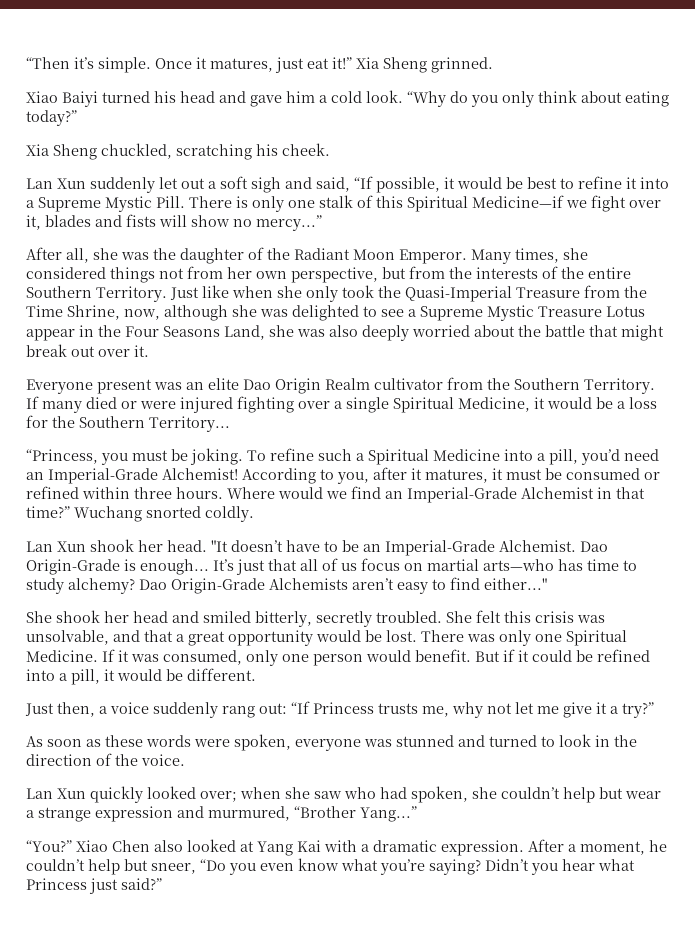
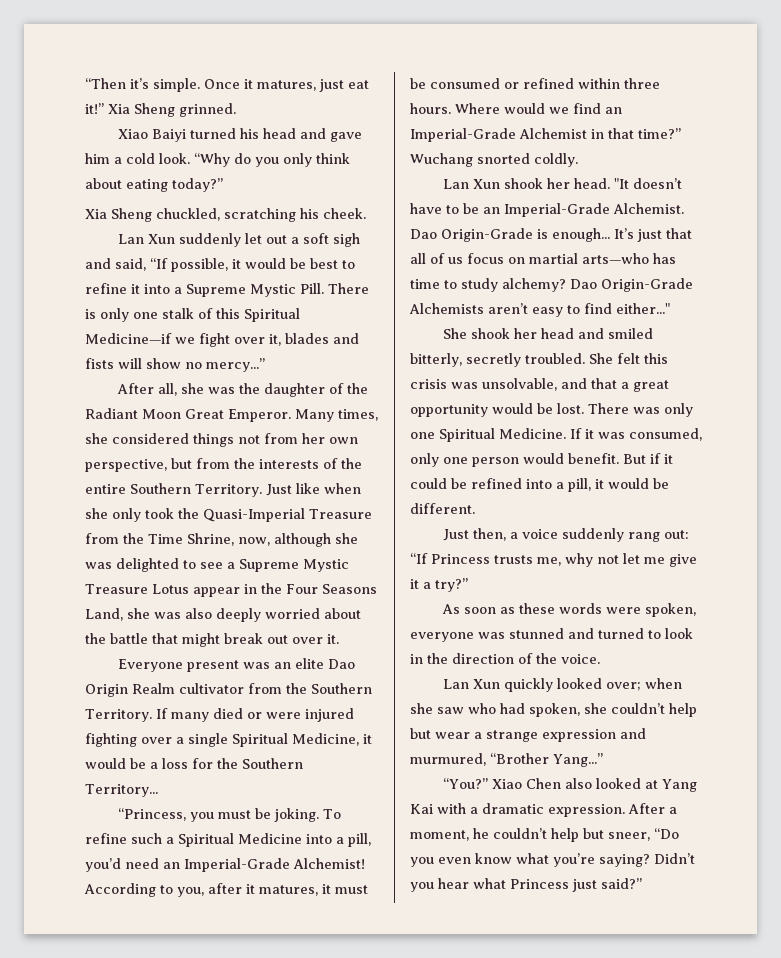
- After all, she was the daughter of the Radiant Moon Emperor.
+ After all, she was the daughter of the Radiant Moon Great Emperor.

